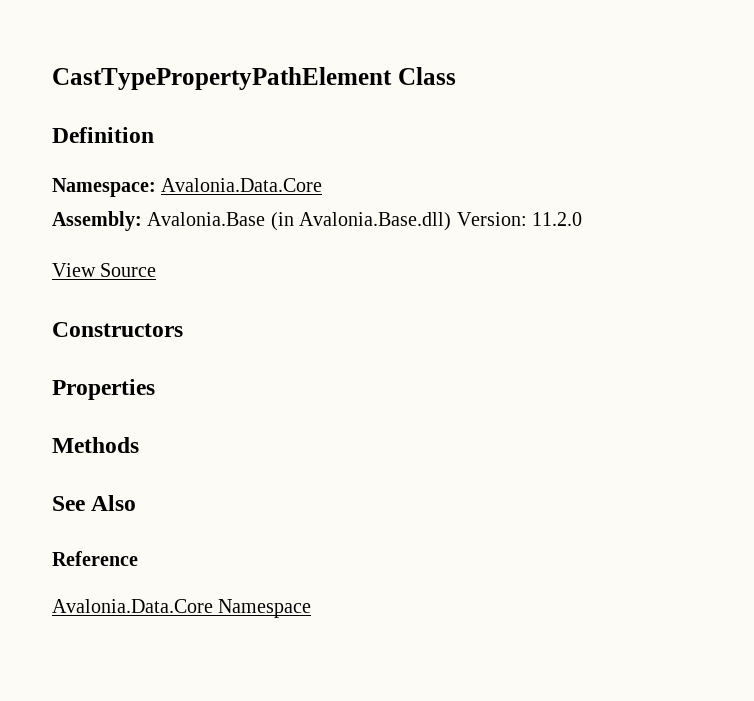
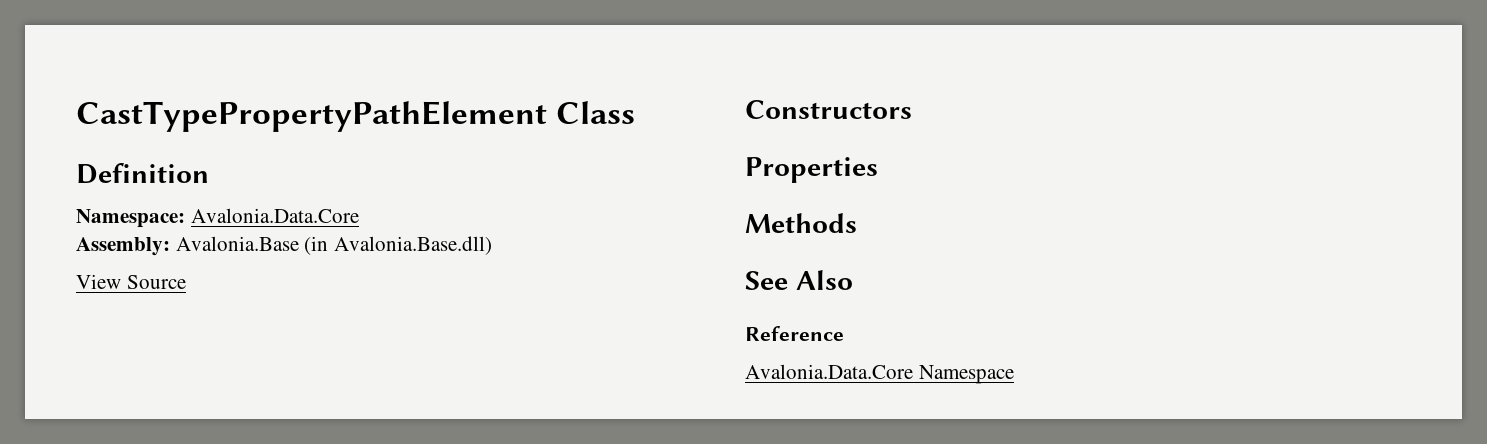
- Assembly: Avalonia.Base (in Avalonia.Base.dll) Version: 11.2.0
+ Assembly: Avalonia.Base (in Avalonia.Base.dll)

